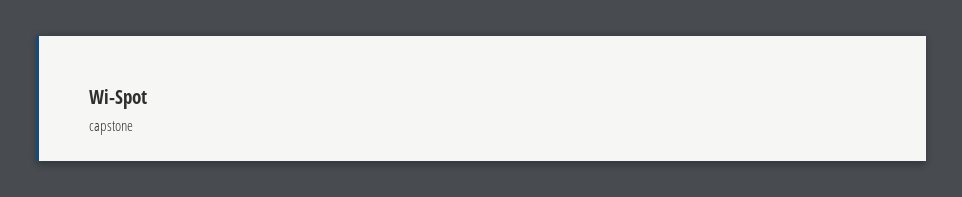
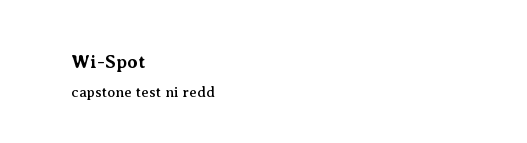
- capstone
+ capstone test ni redd

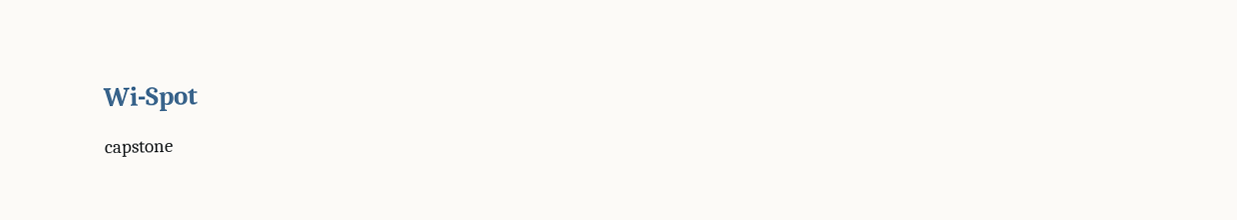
- capstone test ni redd
+ capstone

